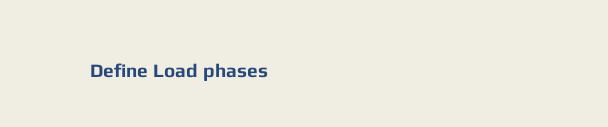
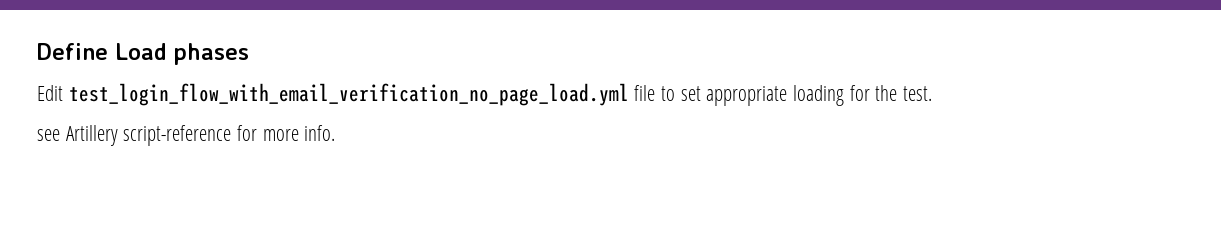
+ Edit test_login_flow_with_email_verification_no_page_load.yml file to set appropriate loading for the test.
+ see Artillery script-reference for more info.

